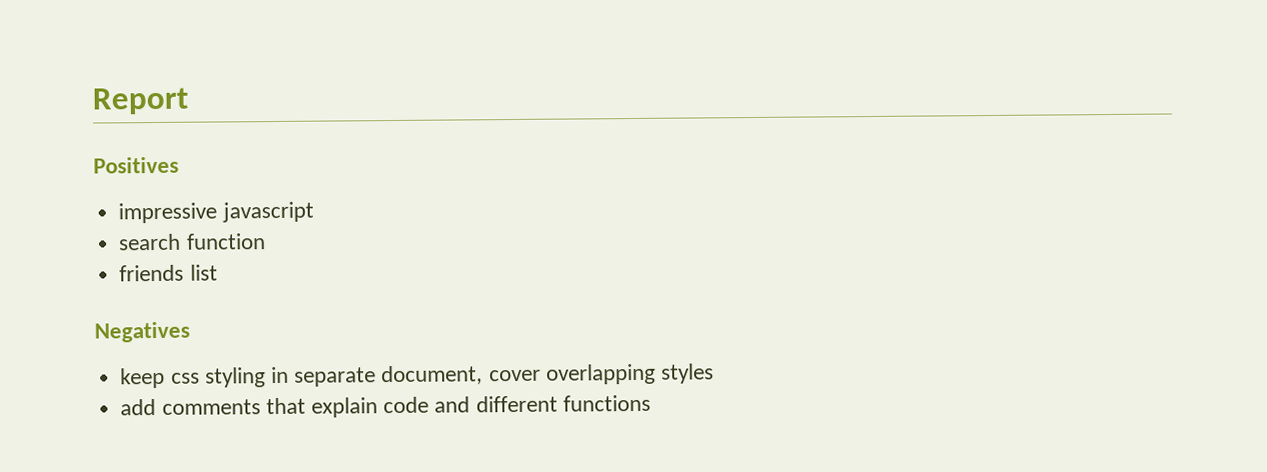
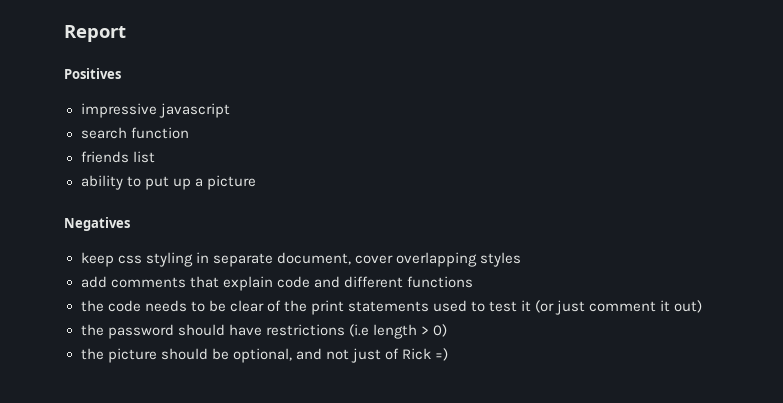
+ ability to put up a picture
+ the code needs to be clear of the print statements used to test it (or just comment it out)
+ the password should have restrictions (i.e length > 0)
+ the picture should be optional, and not just of Rick =)

